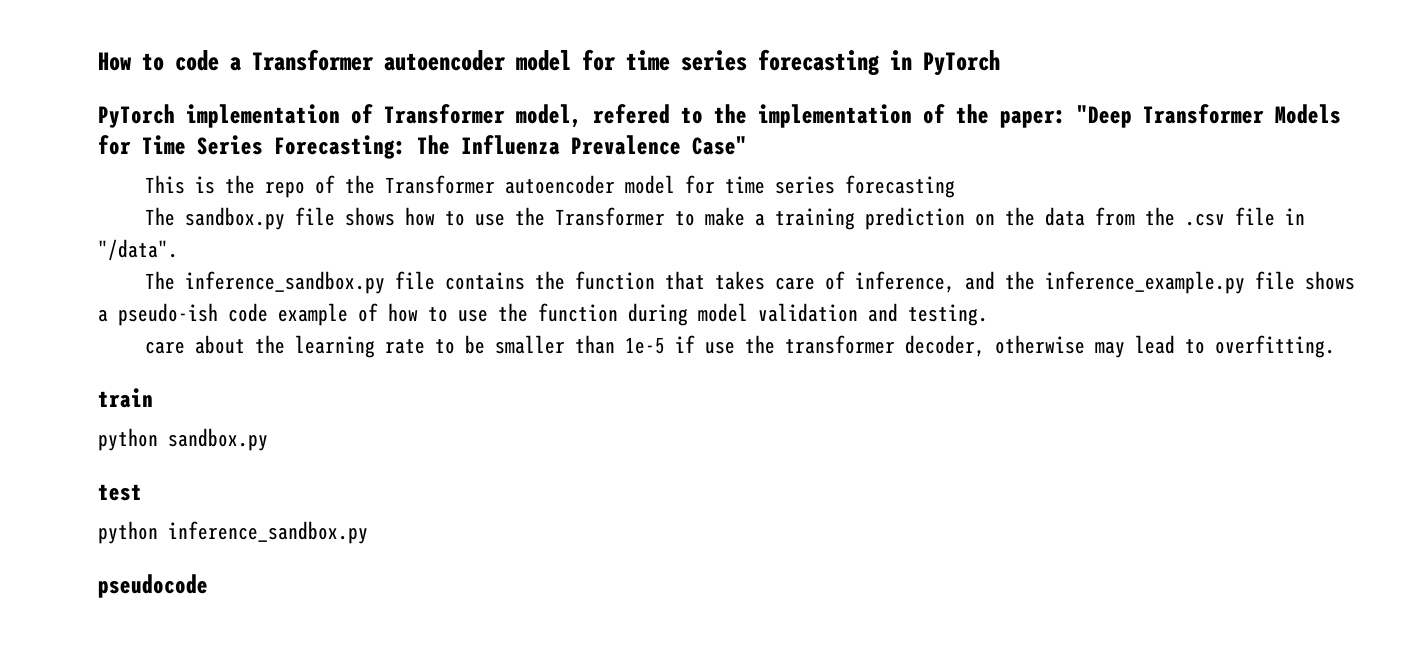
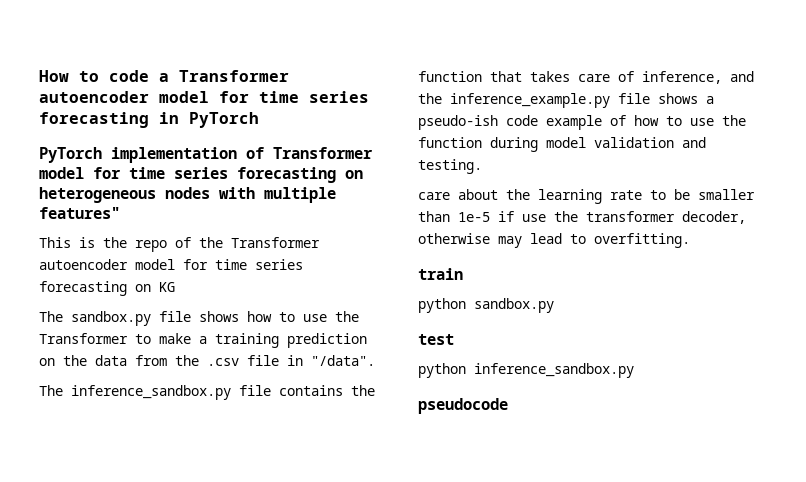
- PyTorch implementation of Transformer model, refered to the implementation of the paper: "Deep Transformer Models for Time Series Forecasting: The Influenza Prevalence Case"
+ PyTorch implementation of Transformer model for time series forecasting on heterogeneous nodes with multiple features"
- This is the repo of the Transformer autoencoder model for time series forecasting
+ This is the repo of the Transformer autoencoder model for time series forecasting on KG

